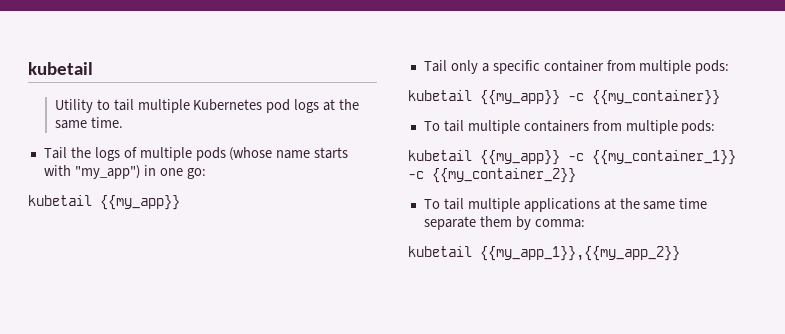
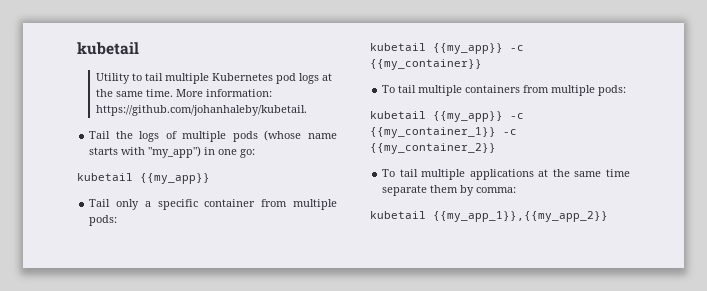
+ More information: https://github.com/johanhaleby/kubetail.

